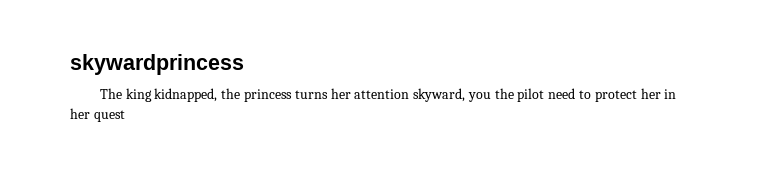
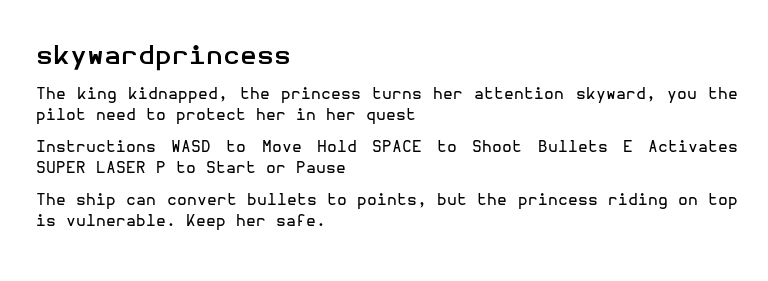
+ Instructions WASD to Move Hold SPACE to Shoot Bullets E Activates SUPER LASER P to Start or Pause
+ The ship can convert bullets to points, but the princess riding on top is vulnerable. Keep her safe.

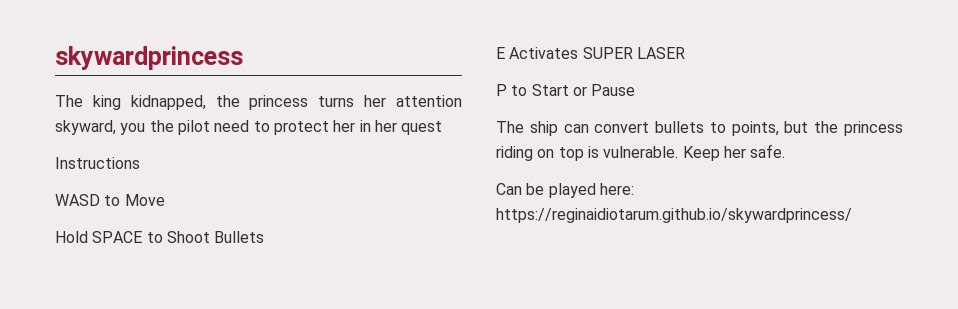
- Instructions WASD to Move Hold SPACE to Shoot Bullets E Activates SUPER LASER P to Start or Pause
+ Instructions
+ WASD to Move
+ Hold SPACE to Shoot Bullets
+ E Activates SUPER LASER
+ P to Start or Pause
+ Can be played here: https://reginaidiotarum.github.io/skywardprincess/

